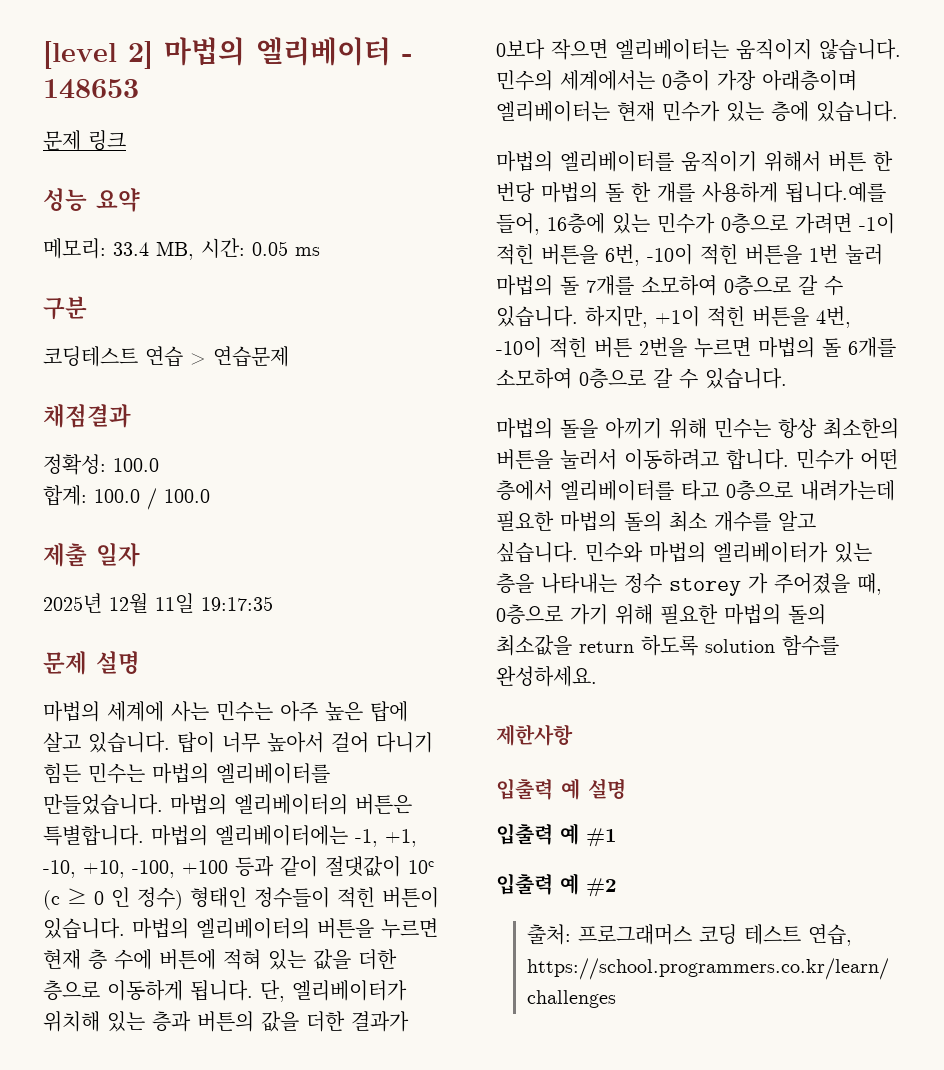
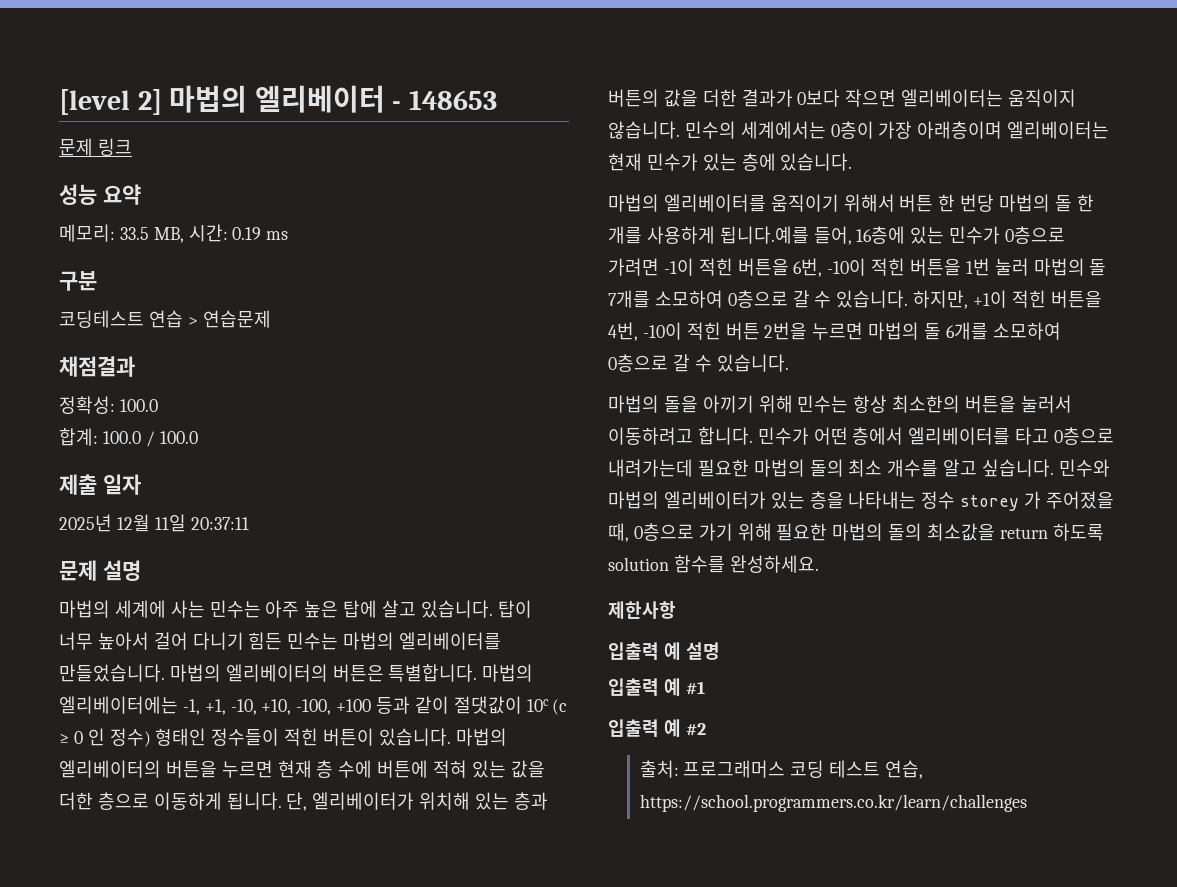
- 메모리: 33.4 MB, 시간: 0.05 ms
+ 메모리: 33.5 MB, 시간: 0.19 ms
- 2025년 12월 11일 19:17:35
+ 2025년 12월 11일 20:37:11

